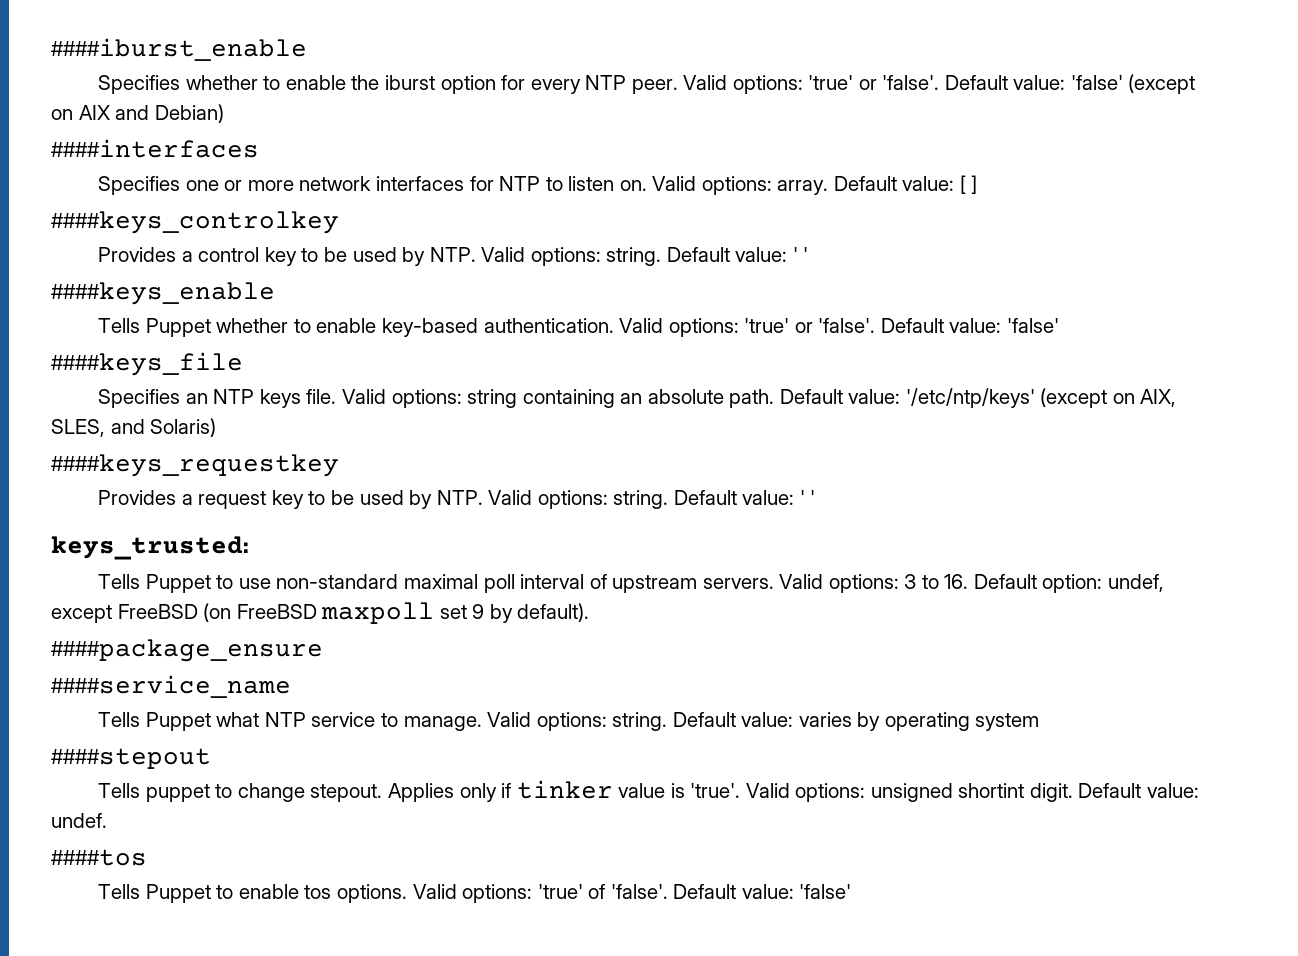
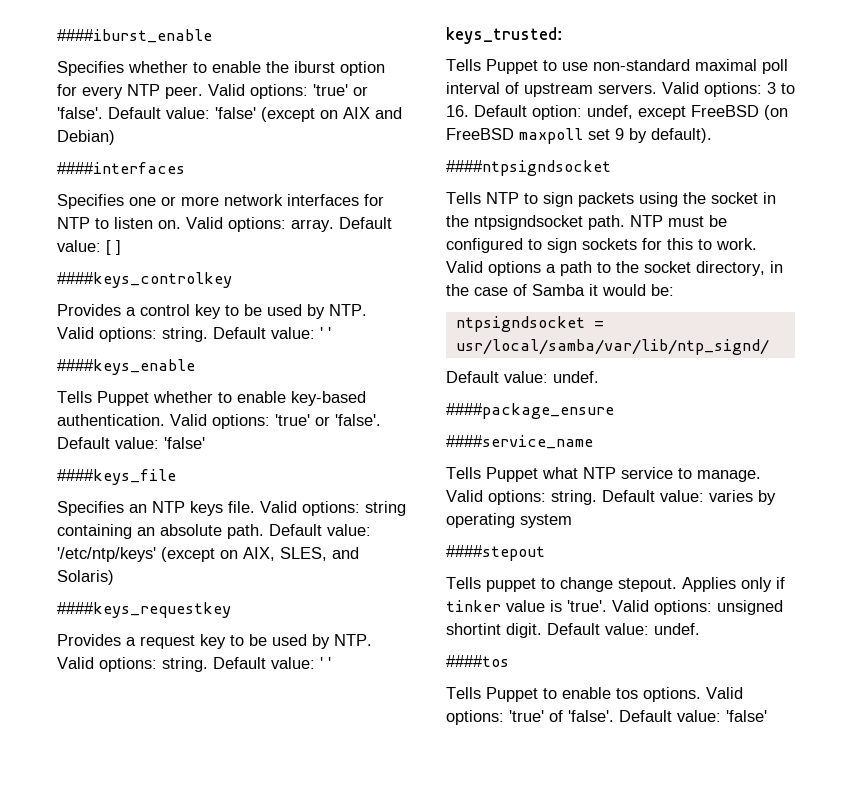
+ ####ntpsigndsocket
+ Tells NTP to sign packets using the socket in the ntpsigndsocket path. NTP must be configured to sign sockets for this to work. Valid options a path to the socket directory, in the case of Samba it would be:
+ ntpsigndsocket = usr/local/samba/var/lib/ntp_signd/
+ Default value: undef.

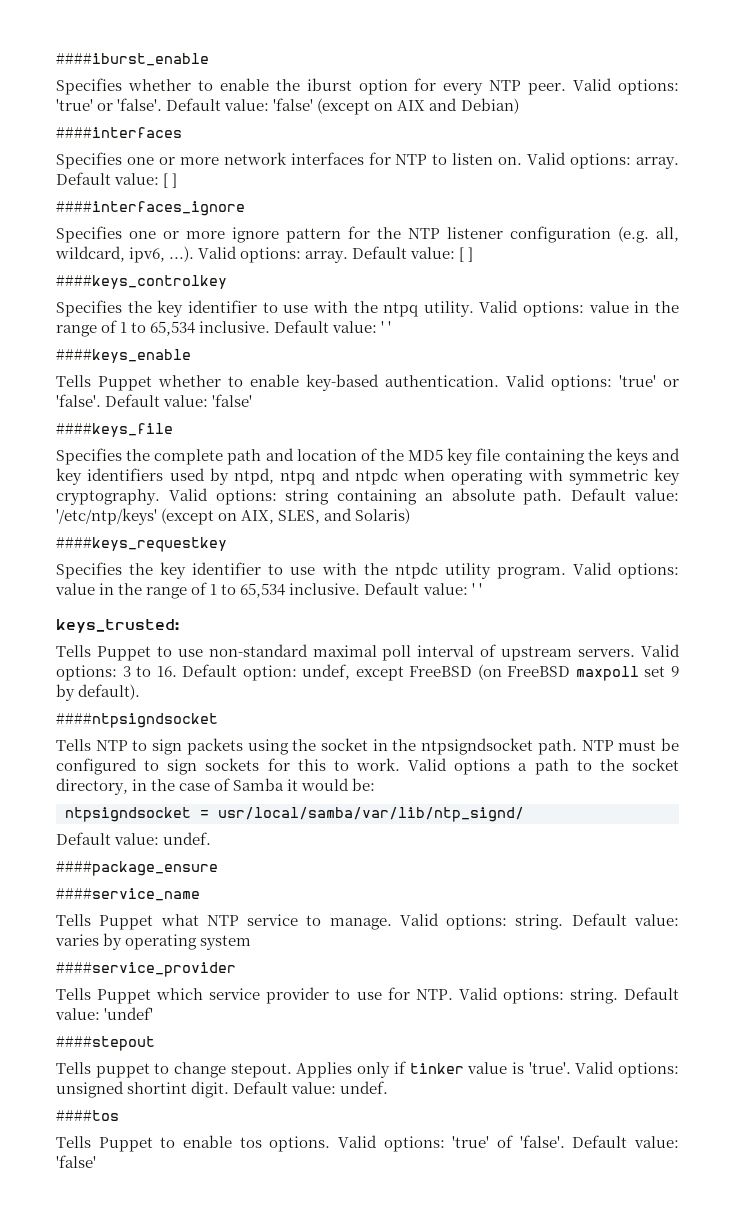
+ ####interfaces_ignore
+ Specifies one or more ignore pattern for the NTP listener configuration (e.g. all, wildcard, ipv6, ...). Valid options: array. Default value: [ ]
  ####keys_controlkey
- Provides a control key to be used by NTP. Valid options: string.
+ Specifies the key identifier to use with the ntpq utility. Valid options: value in the range of 1 to 65,534 inclusive.
- Specifies an NTP keys file.
+ Specifies the complete path and location of the MD5 key file containing the keys and key identifiers used by ntpd, ntpq and ntpdc when operating with symmetric key cryptography.
- Provides a request key to be used by NTP. Valid options: string.
+ Specifies the key identifier to use with the ntpdc utility program. Valid options: value in the range of 1 to 65,534 inclusive.
+ ####service_provider
+ Tells Puppet which service provider to use for NTP. Valid options: string. Default value: 'undef'

